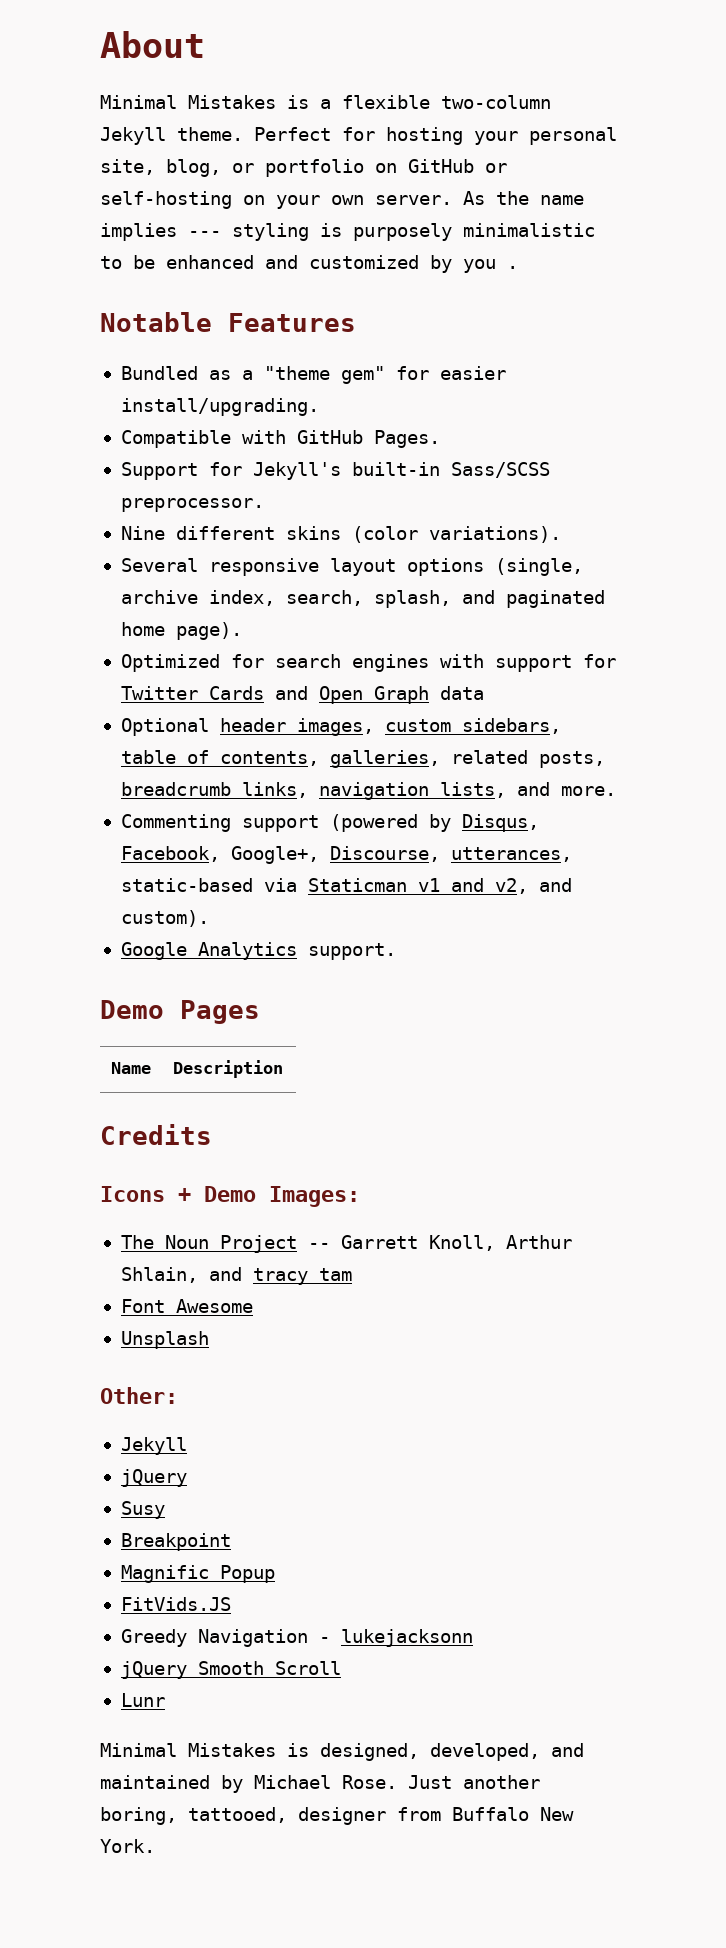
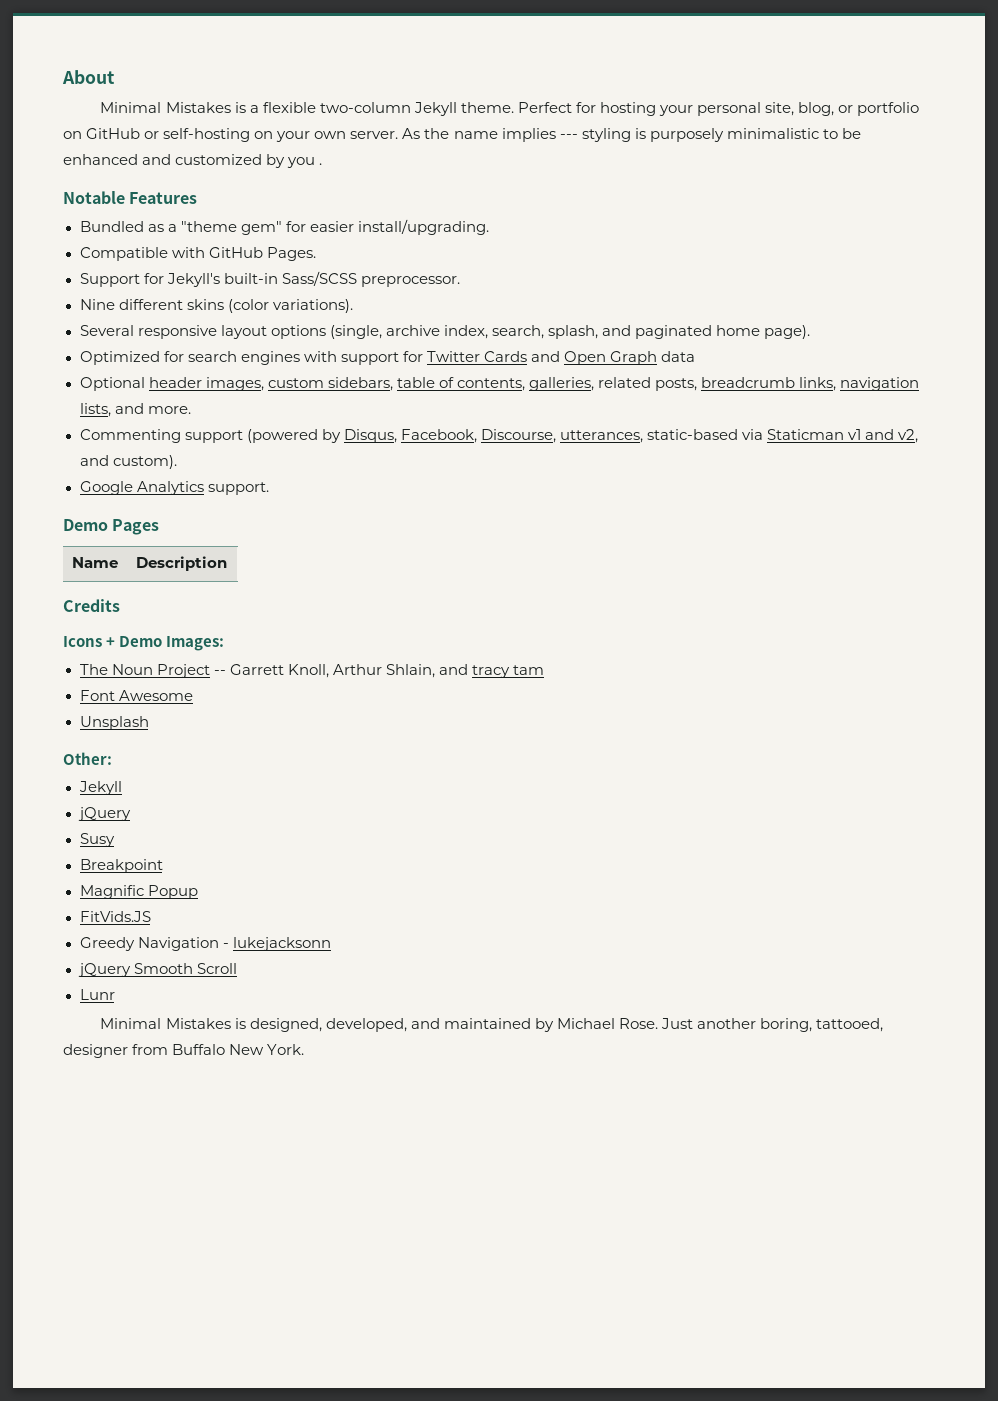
- Commenting support (powered by Disqus, Facebook, Google+, Discourse, utterances, static-based via Staticman v1 and v2, and custom).
+ Commenting support (powered by Disqus, Facebook, Discourse, utterances, static-based via Staticman v1 and v2, and custom).

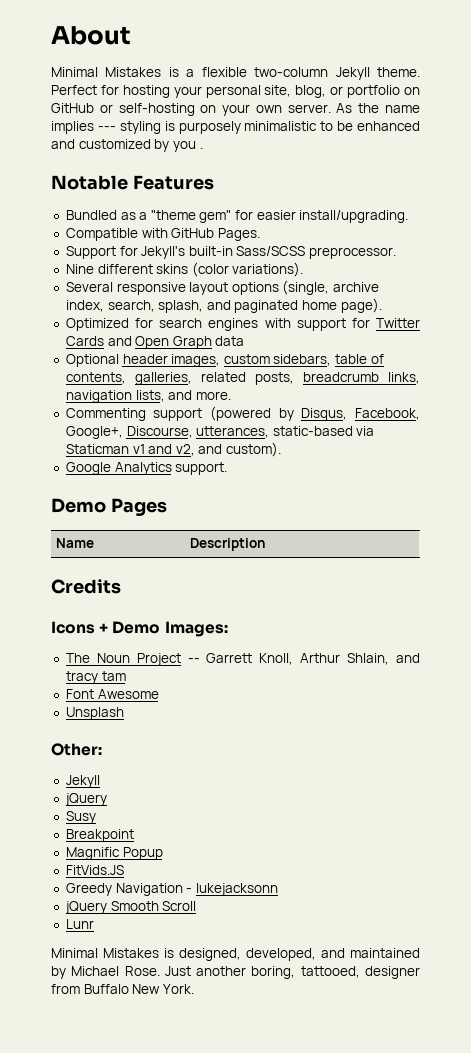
- Commenting support (powered by Disqus, Facebook, Discourse, utterances, static-based via Staticman v1 and v2, and custom).
+ Commenting support (powered by Disqus, Facebook, Google+, Discourse, utterances, static-based via Staticman v1 and v2, and custom).

